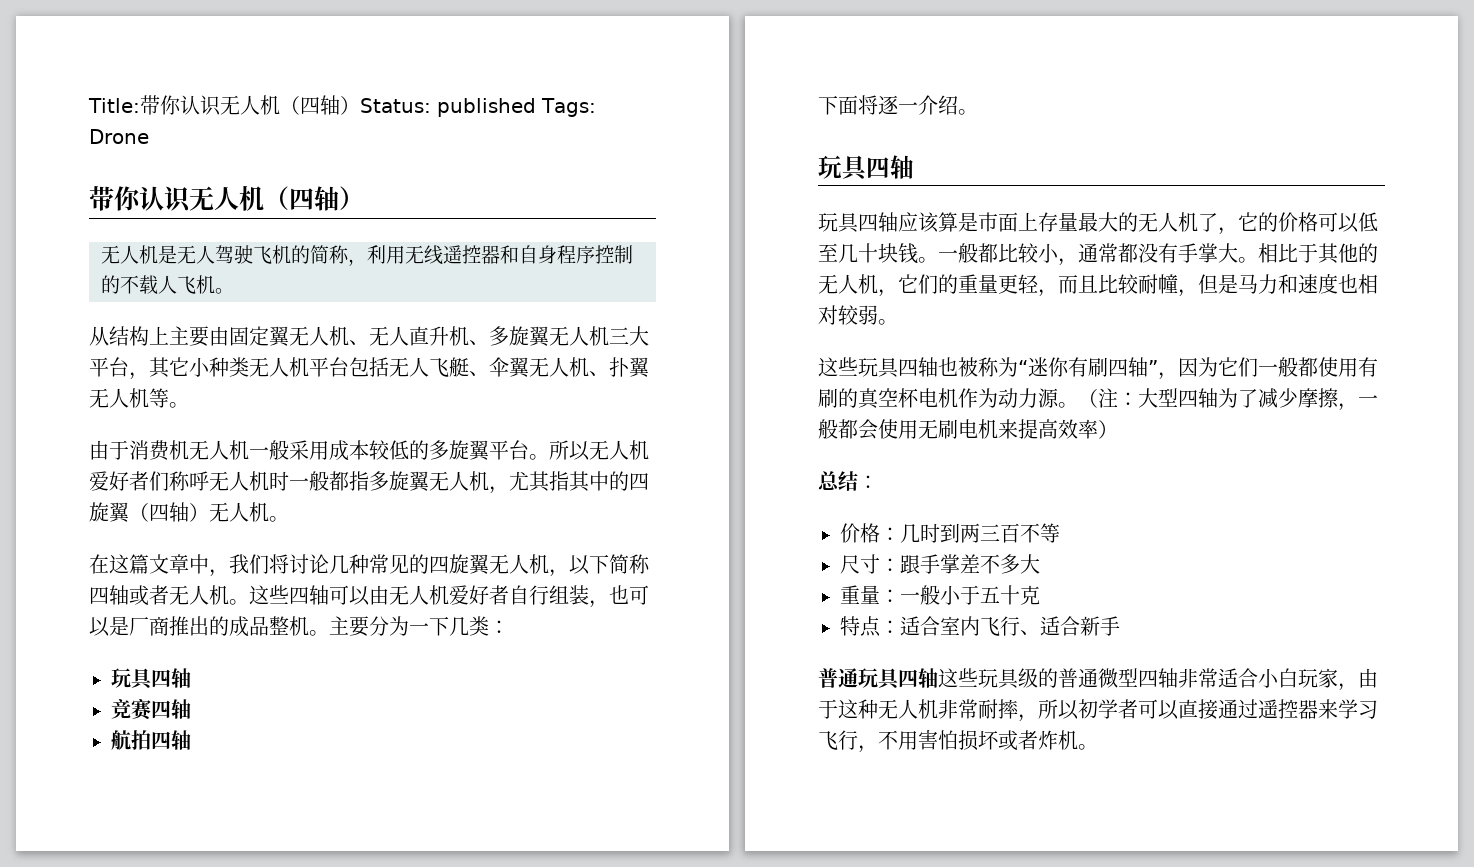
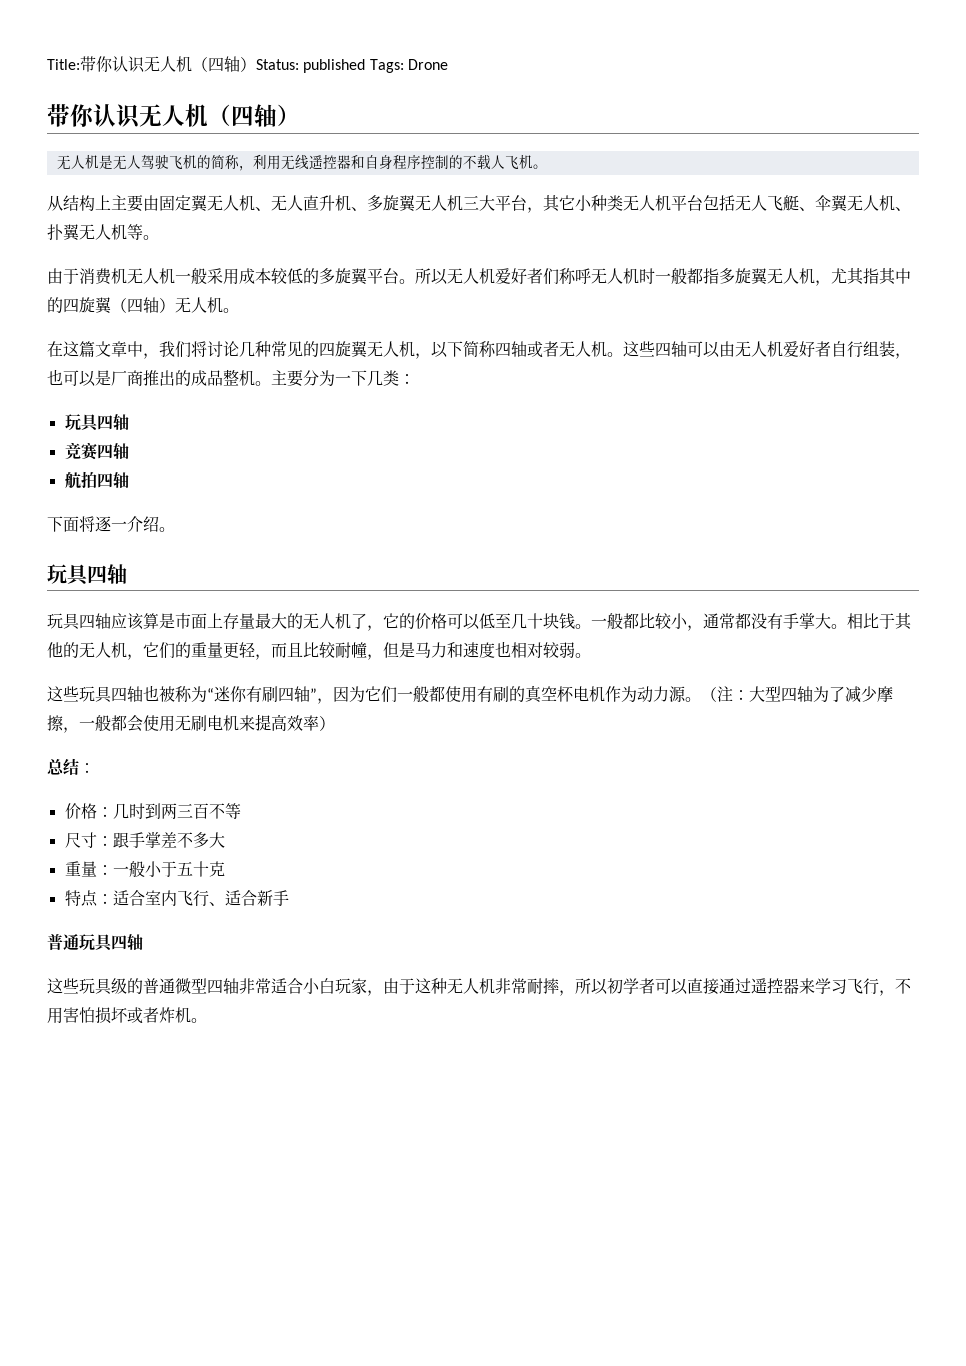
- 普通玩具四轴这些玩具级的普通微型四轴非常适合小白玩家，由于这种无人机非常耐摔，所以初学者可以直接通过遥控器来学习飞行，不用害怕损坏或者炸机。
+ 普通玩具四轴
+ 这些玩具级的普通微型四轴非常适合小白玩家，由于这种无人机非常耐摔，所以初学者可以直接通过遥控器来学习飞行，不用害怕损坏或者炸机。

